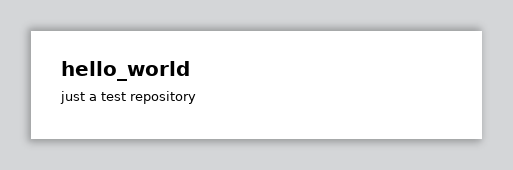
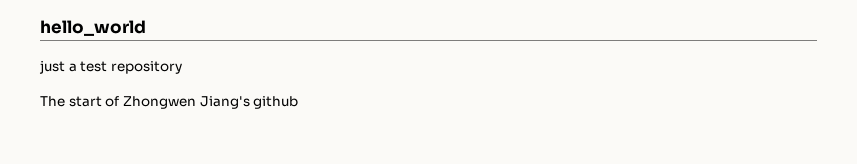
+ The start of Zhongwen Jiang's github

